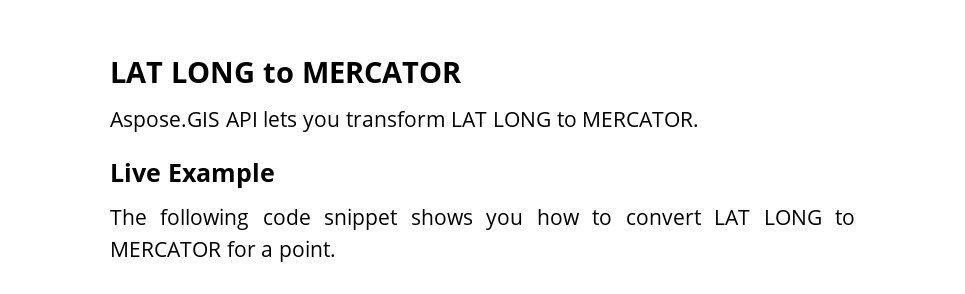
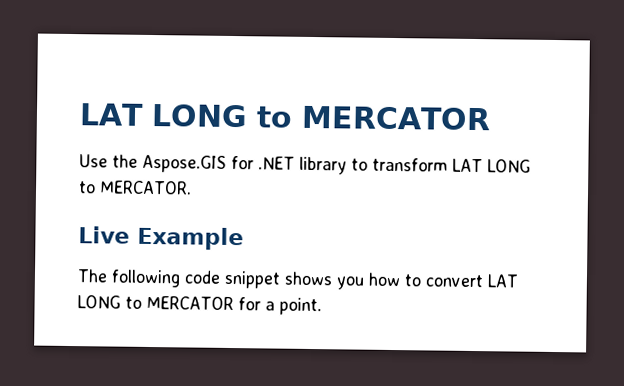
- Aspose.GIS API lets you transform LAT LONG to MERCATOR.
+ Use the Aspose.GIS for .NET library to transform LAT LONG to MERCATOR.

